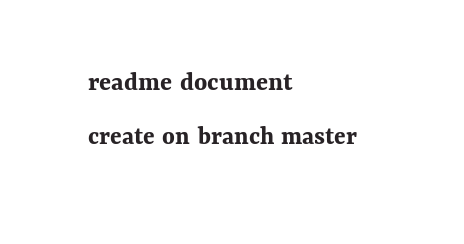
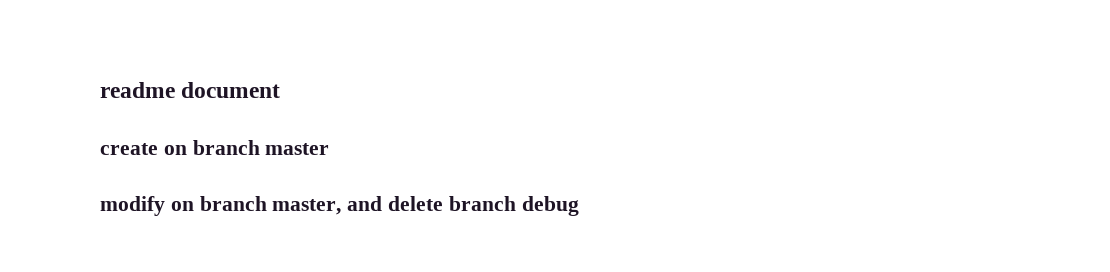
+ modify on branch master, and delete branch debug

